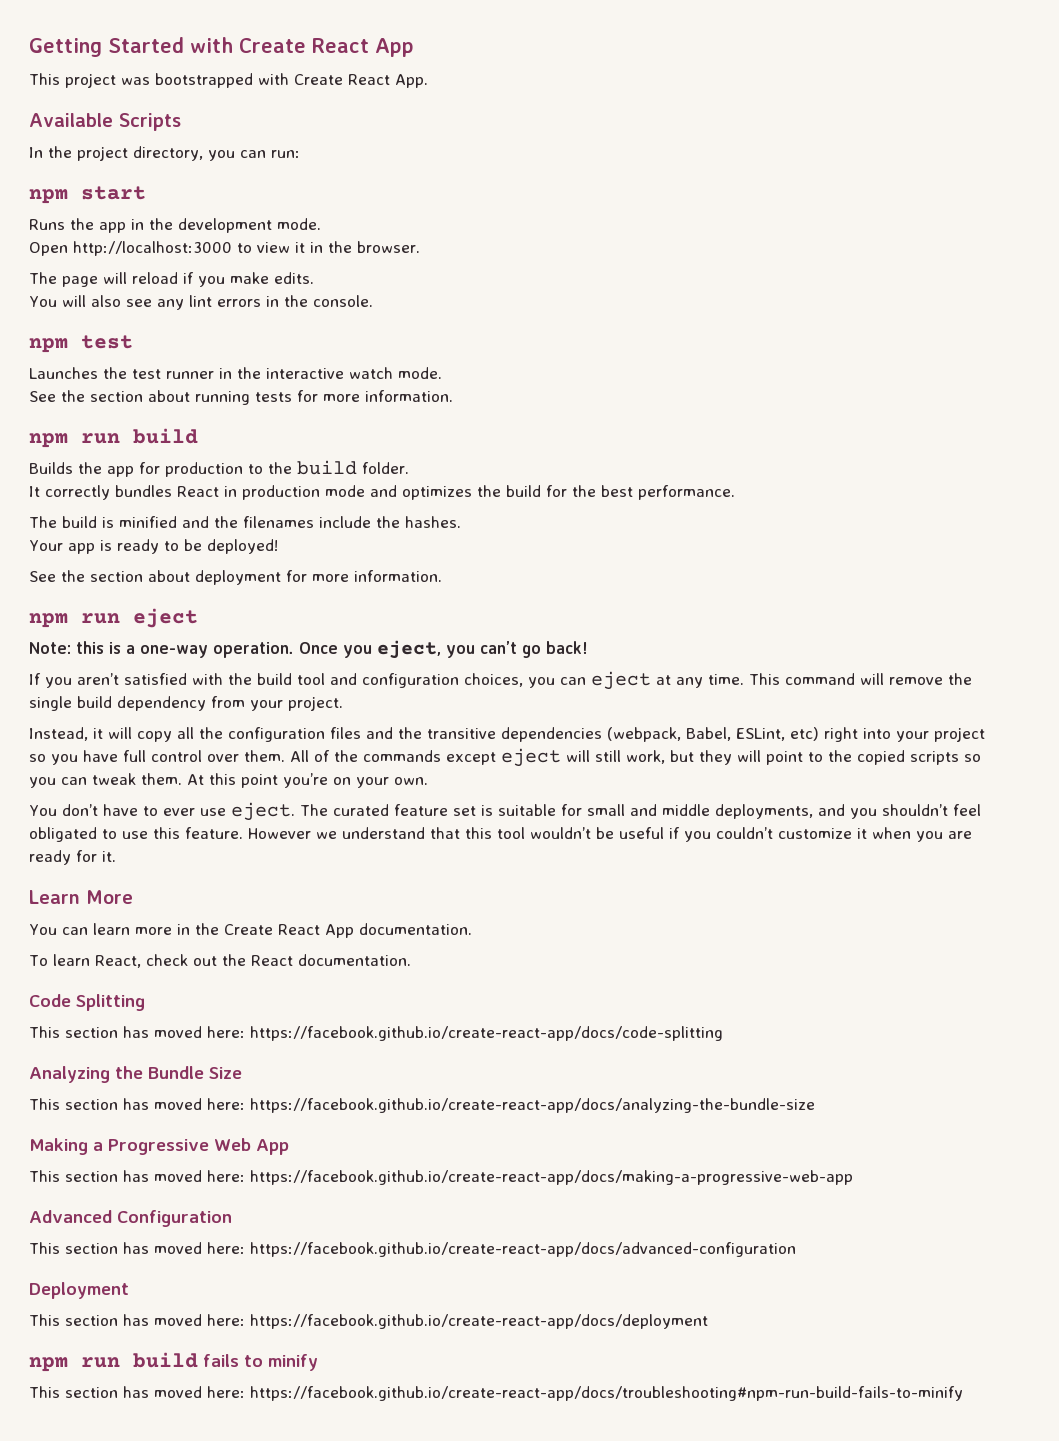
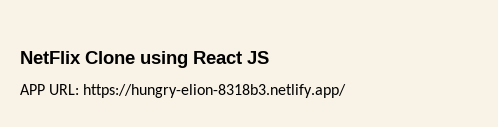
- Getting Started with Create React App
- This project was bootstrapped with Create React App.
- Available Scripts
- In the project directory, you can run:
- npm start
- Runs the app in the development mode.
- Open http://localhost:3000 to view it in the browser.
- The page will reload if you make edits.
- You will also see any lint errors in the console.
- npm test
- Launches the test runner in the interactive watch mode.
- See the section about running tests for more information.
- npm run build
- Builds the app for production to the build folder.
- It correctly bundles React in production mode and optimizes the build for the best performance.
- The build is minified and the filenames include the hashes.
- Your app is ready to be deployed!
- See the section about deployment for more information.
- npm run eject
- Note: this is a one-way operation. Once you eject, you can’t go back!
- If you aren’t satisfied with the build tool and configuration choices, you can eject at any time. This command will remove the single build dependency from your project.
- Instead, it will copy all the configuration files and the transitive dependencies (webpack, Babel, ESLint, etc) right into your project so you have full control over them. All of the commands except eject will still work, but they will point to the copied scripts so you can tweak them. At this point you’re on your own.
- You don’t have to ever use eject. The curated feature set is suitable for small and middle deployments, and you shouldn’t feel obligated to use this feature. However we understand that this tool wouldn’t be useful if you couldn’t customize it when you are ready for it.
- Learn More
- You can learn more in the Create React App documentation.
- To learn React, check out the React documentation.
- Code Splitting
- This section has moved here: https://facebook.github.io/create-react-app/docs/code-splitting
- Analyzing the Bundle Size
- This section has moved here: https://facebook.github.io/create-react-app/docs/analyzing-the-bundle-size
- Making a Progressive Web App
- This section has moved here: https://facebook.github.io/create-react-app/docs/making-a-progressive-web-app
- Advanced Configuration
- This section has moved here: https://facebook.github.io/create-react-app/docs/advanced-configuration
- Deployment
- This section has moved here: https://facebook.github.io/create-react-app/docs/deployment
- npm run build fails to minify
- This section has moved here: https://facebook.github.io/create-react-app/docs/troubleshooting#npm-run-build-fails-to-minify
+ NetFlix Clone using React JS
+ APP URL: https://hungry-elion-8318b3.netlify.app/

